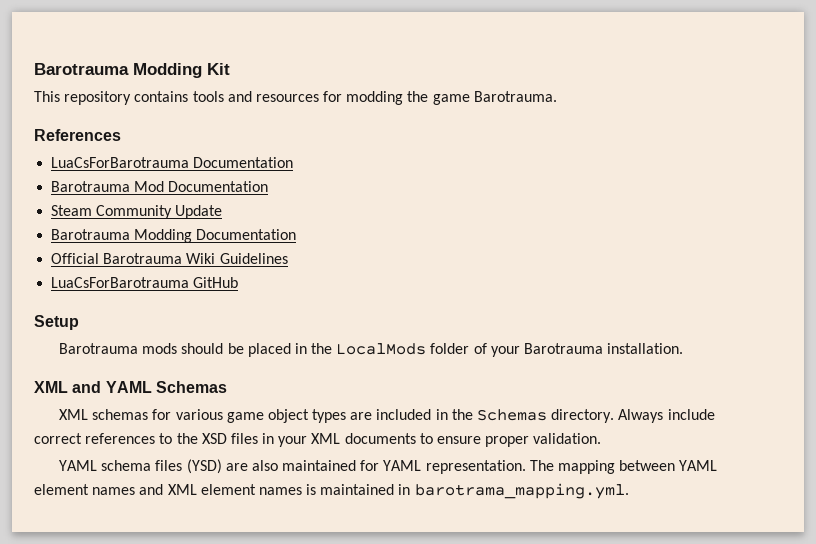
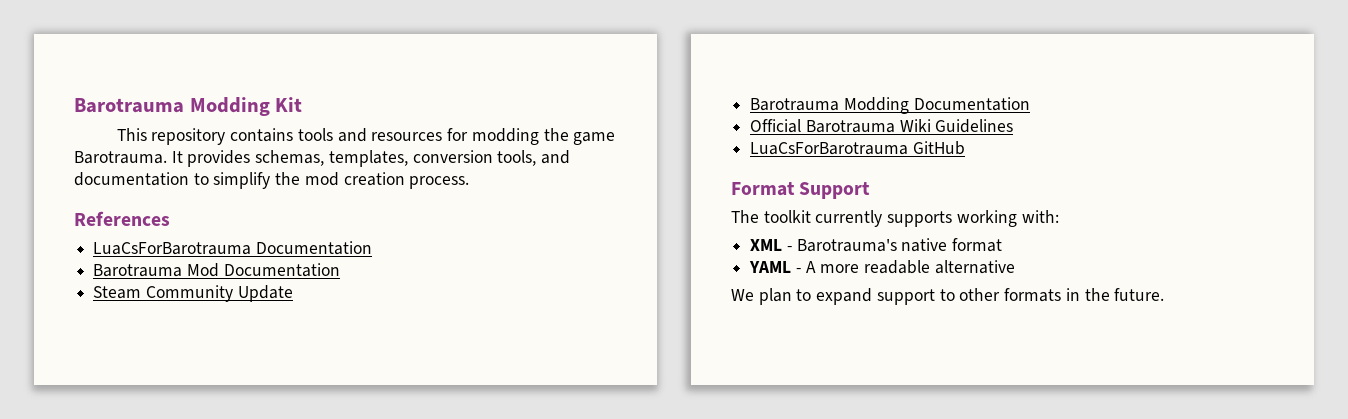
+ It provides schemas, templates, conversion tools, and documentation to simplify the mod creation process.
- Setup
- Barotrauma mods should be placed in the LocalMods folder of your Barotrauma installation.
- XML and YAML Schemas
- XML schemas for various game object types are included in the Schemas directory. Always include correct references to the XSD files in your XML documents to ensure proper validation.
- YAML schema files (YSD) are also maintained for YAML representation. The mapping between YAML element names and XML element names is maintained in barotrama_mapping.yml.
+ Format Support
+ The toolkit currently supports working with:
+ XML - Barotrauma's native format
+ YAML - A more readable alternative
+ We plan to expand support to other formats in the future.

